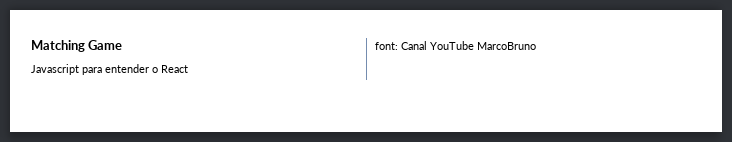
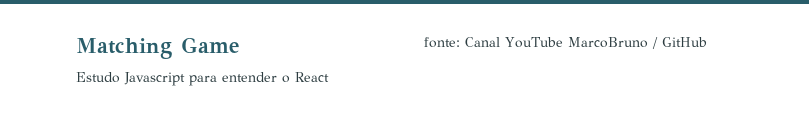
- Javascript para entender o React
+ Estudo Javascript para entender o React
- font: Canal YouTube MarcoBruno
+ fonte: Canal YouTube MarcoBruno / GitHub

